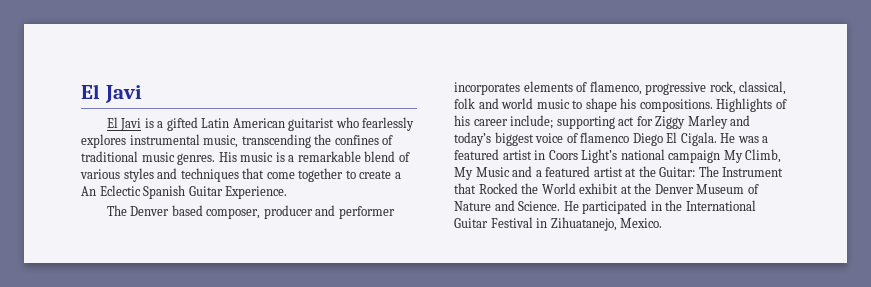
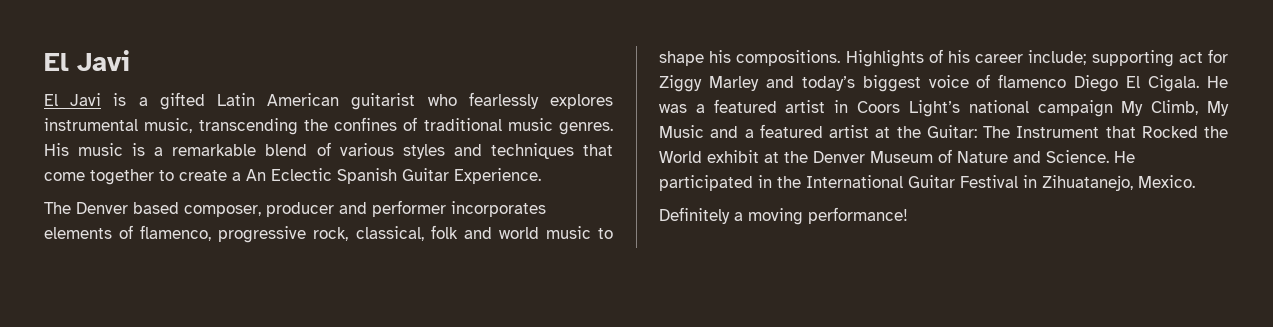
+ Definitely a moving performance!

